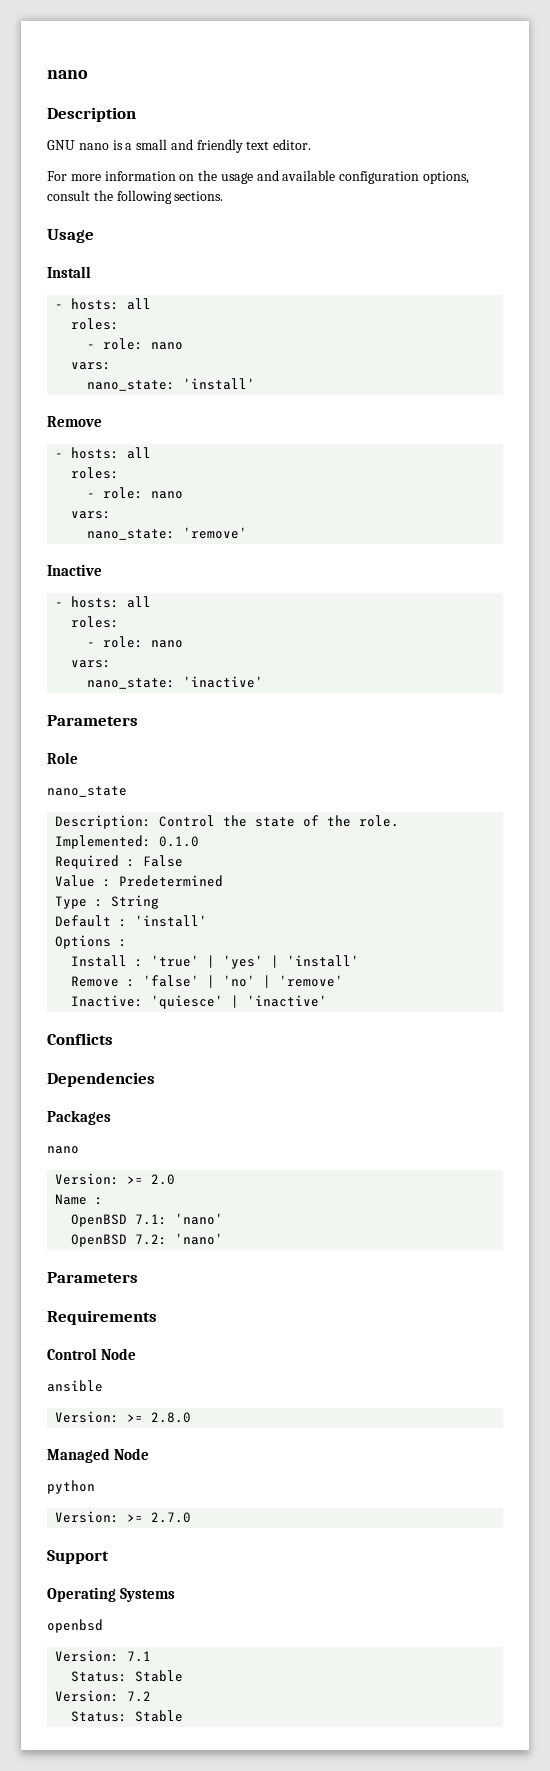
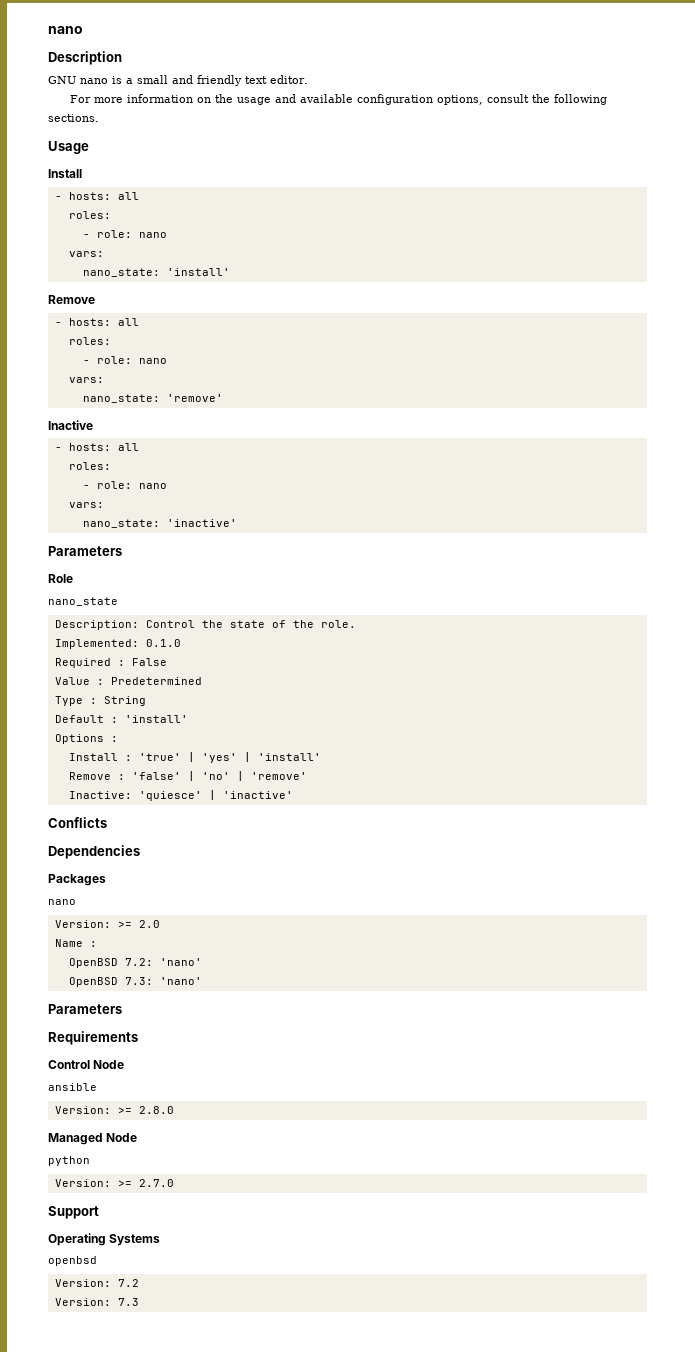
- OpenBSD 7.1: 'nano'
+ OpenBSD 7.2: 'nano'
- OpenBSD 7.2: 'nano'
+ OpenBSD 7.3: 'nano'
- Version: 7.1
- Status: Stable
  Version: 7.2
- Status: Stable
+ Version: 7.3

